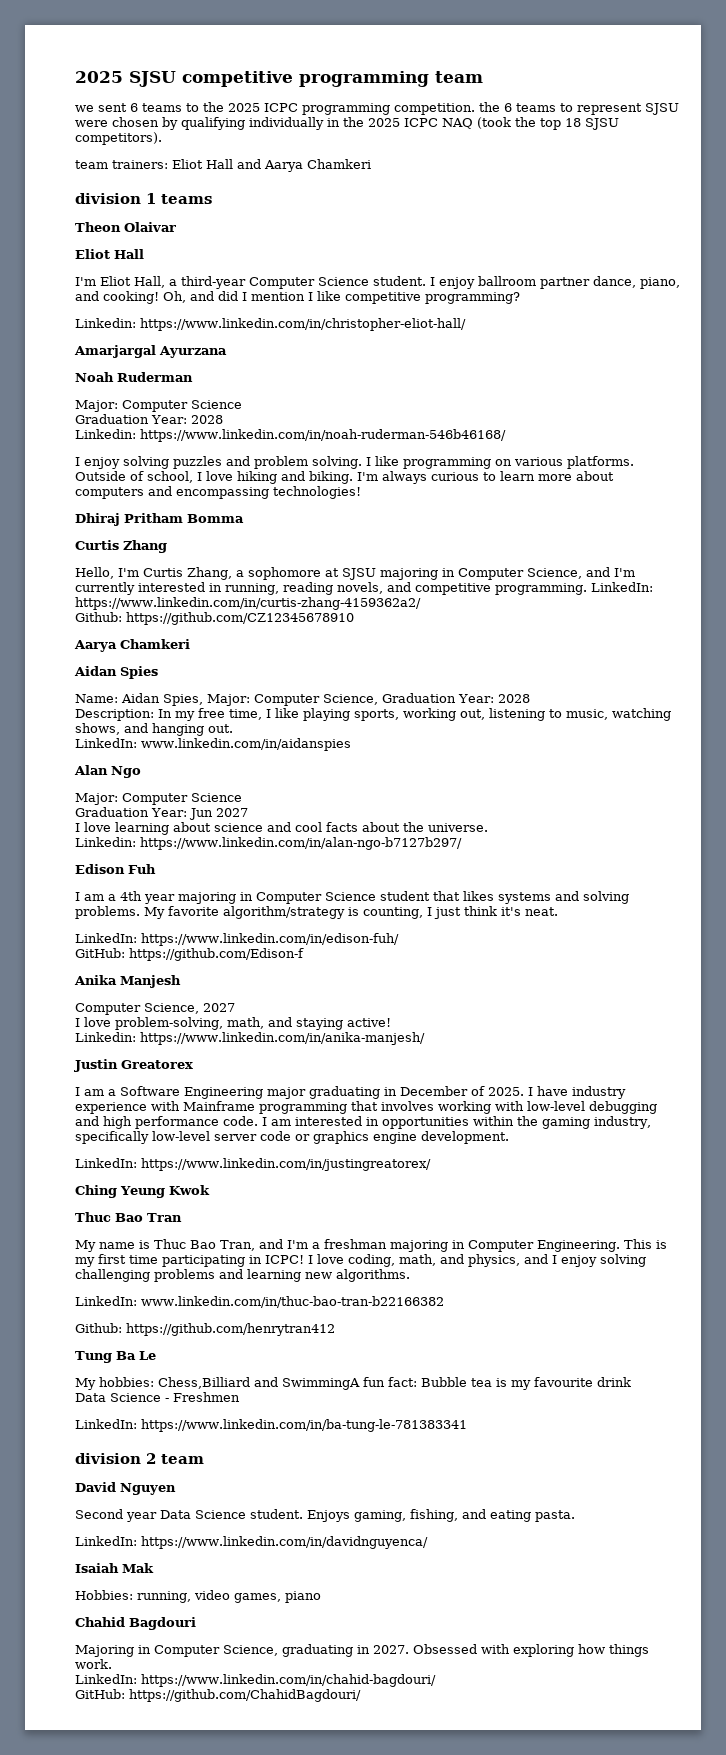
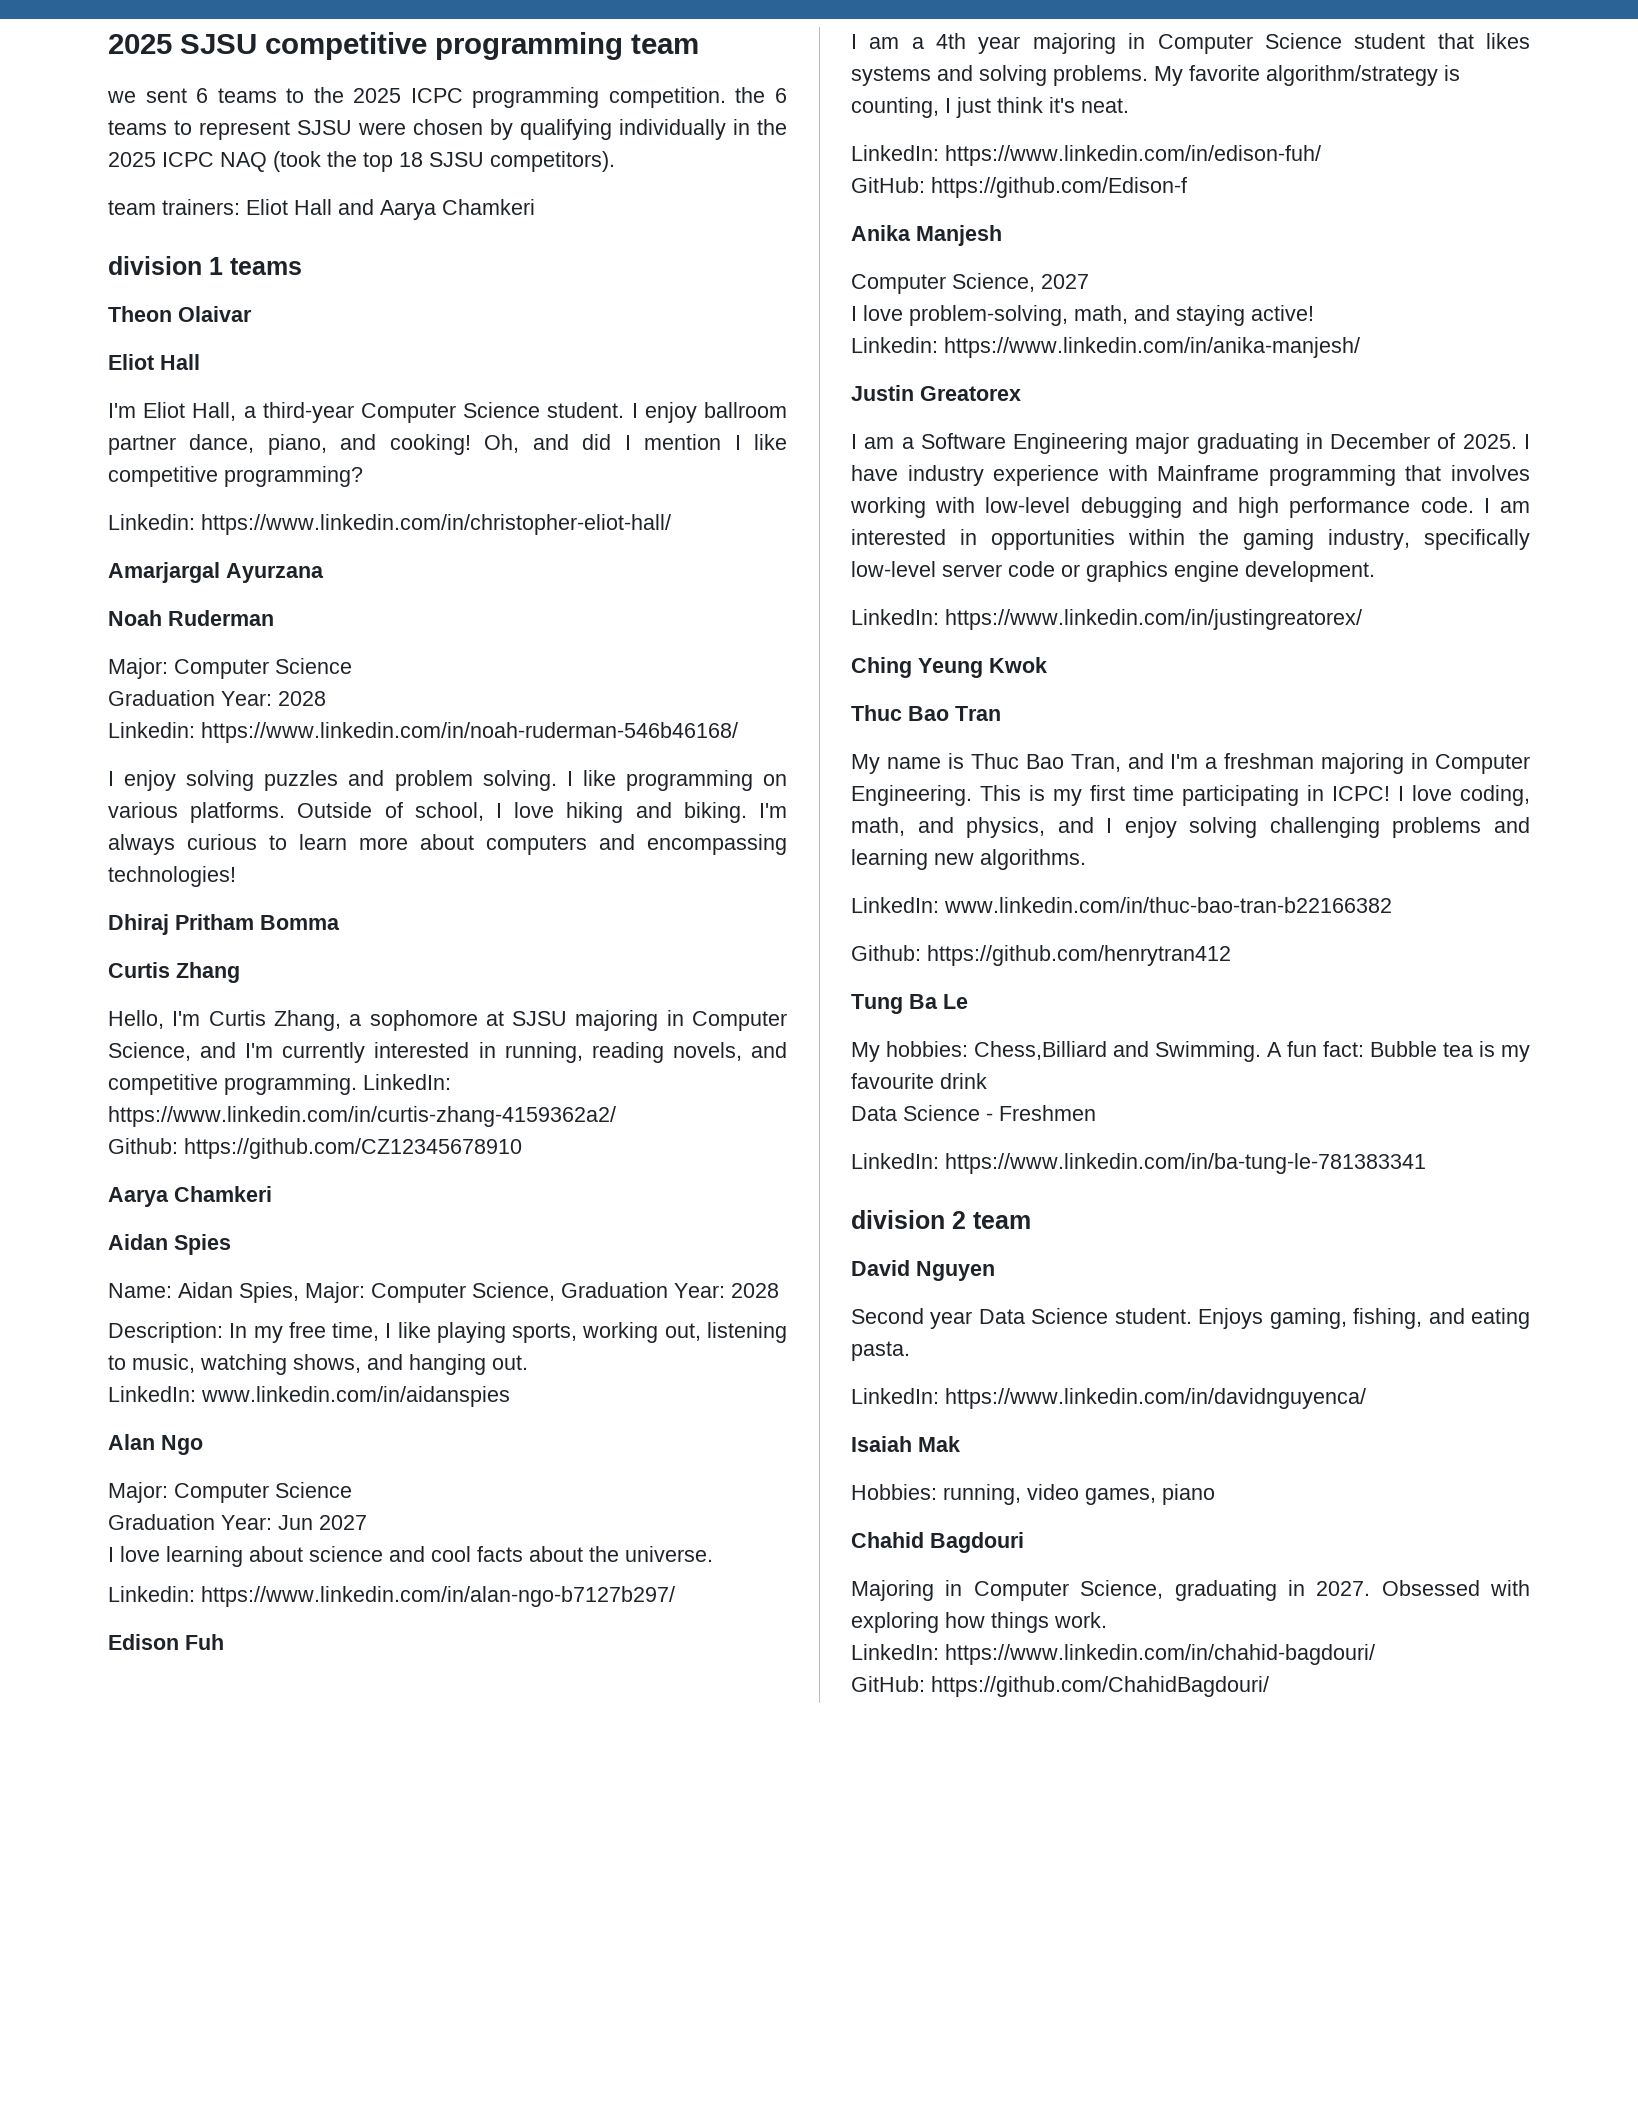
- My hobbies: Chess,Billiard and SwimmingA fun fact: Bubble tea is my favourite drink
+ My hobbies: Chess,Billiard and Swimming. A fun fact: Bubble tea is my favourite drink

